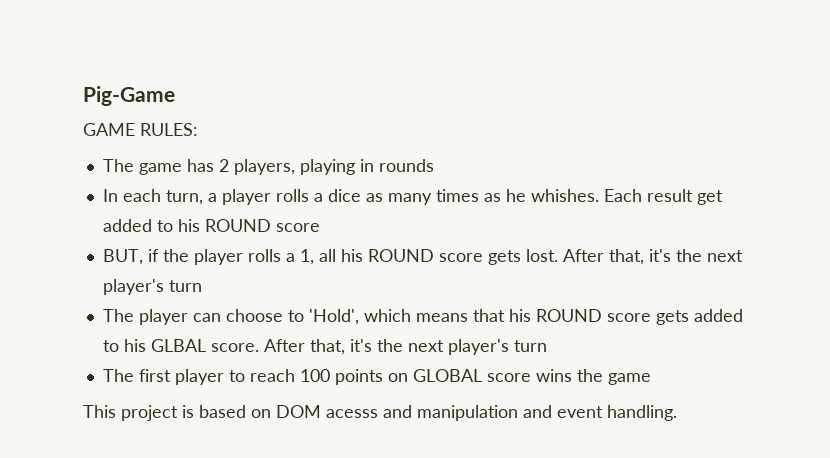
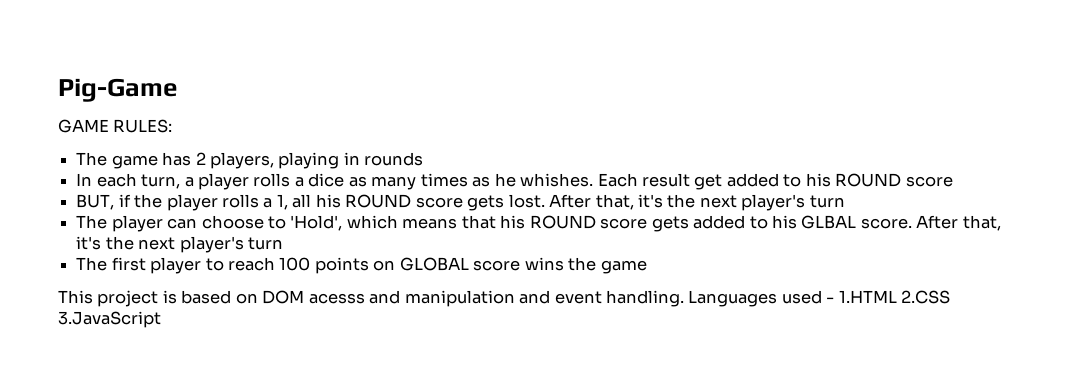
+ Languages used - 1.HTML 2.CSS 3.JavaScript

